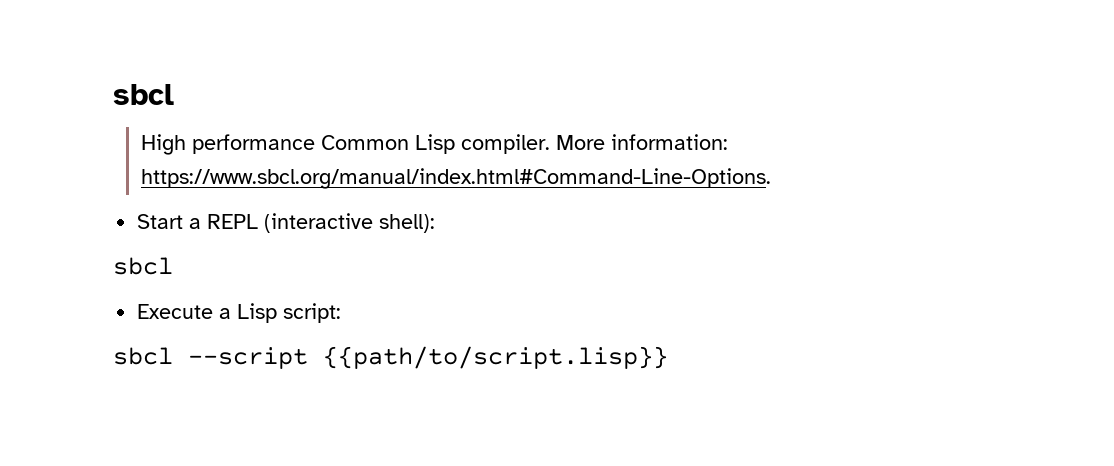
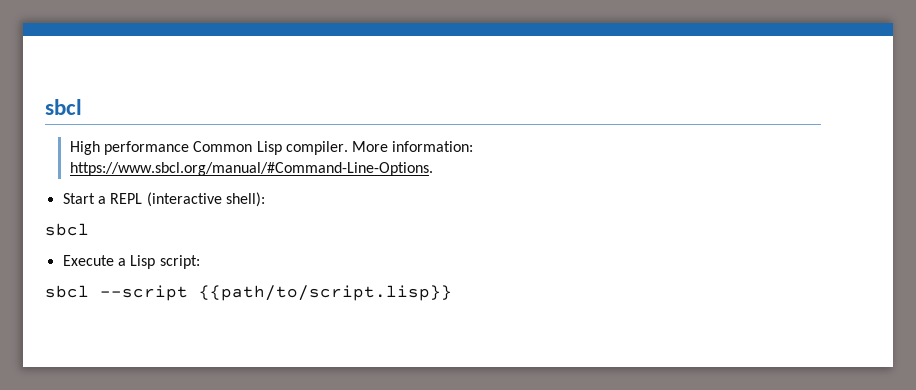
- More information: https://www.sbcl.org/manual/index.html#Command-Line-Options.
+ More information: https://www.sbcl.org/manual/#Command-Line-Options.

